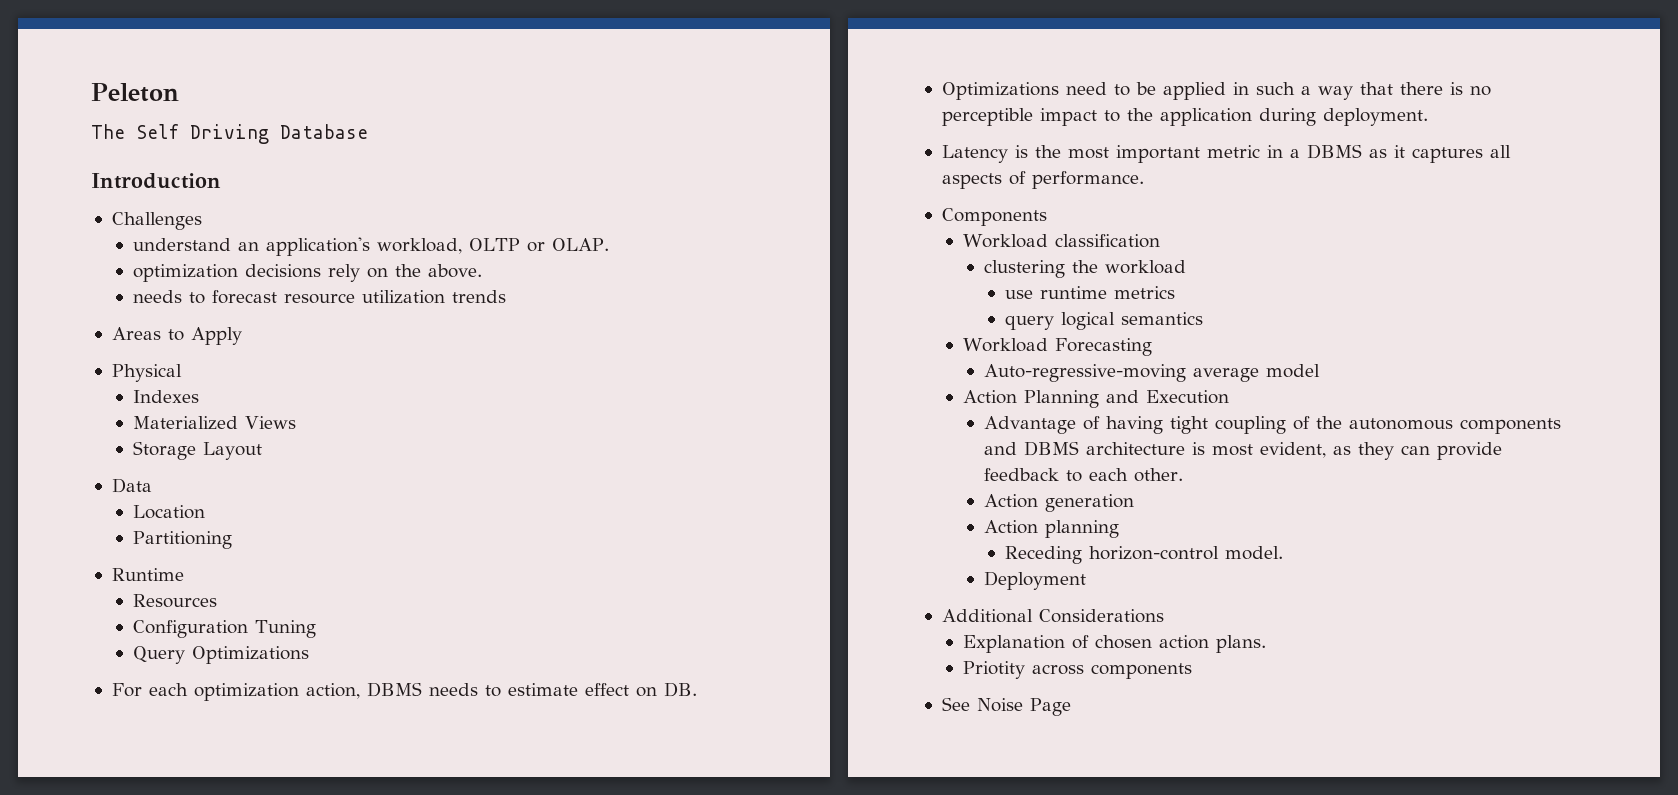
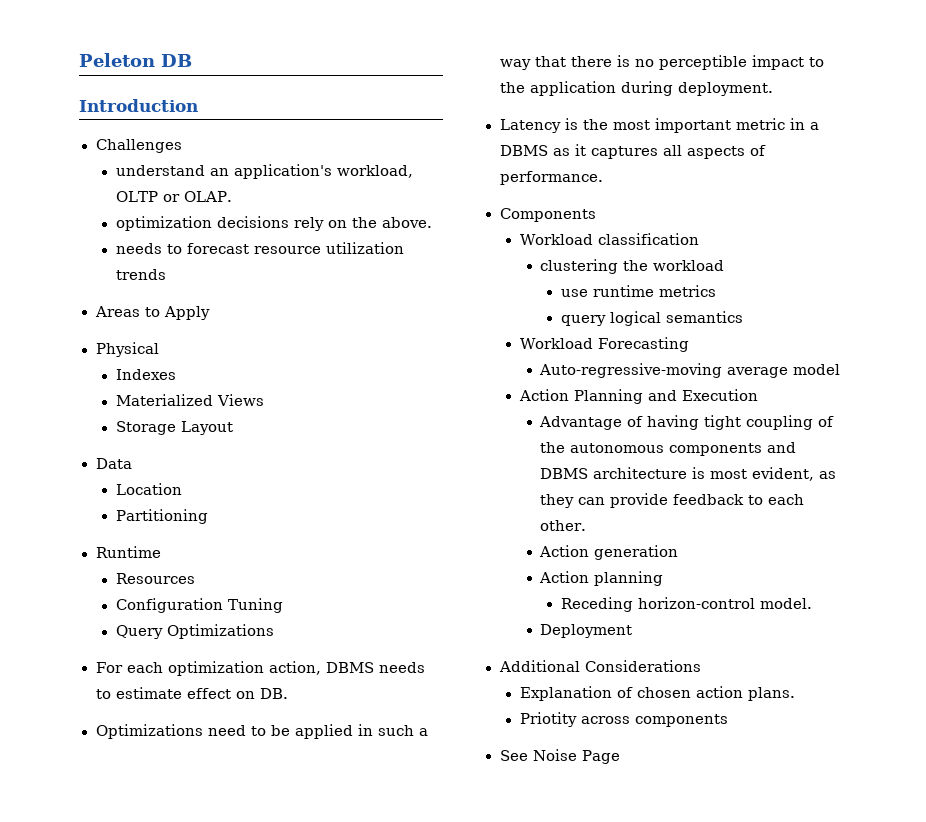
- Peleton
- The Self Driving Database
+ Peleton DB

